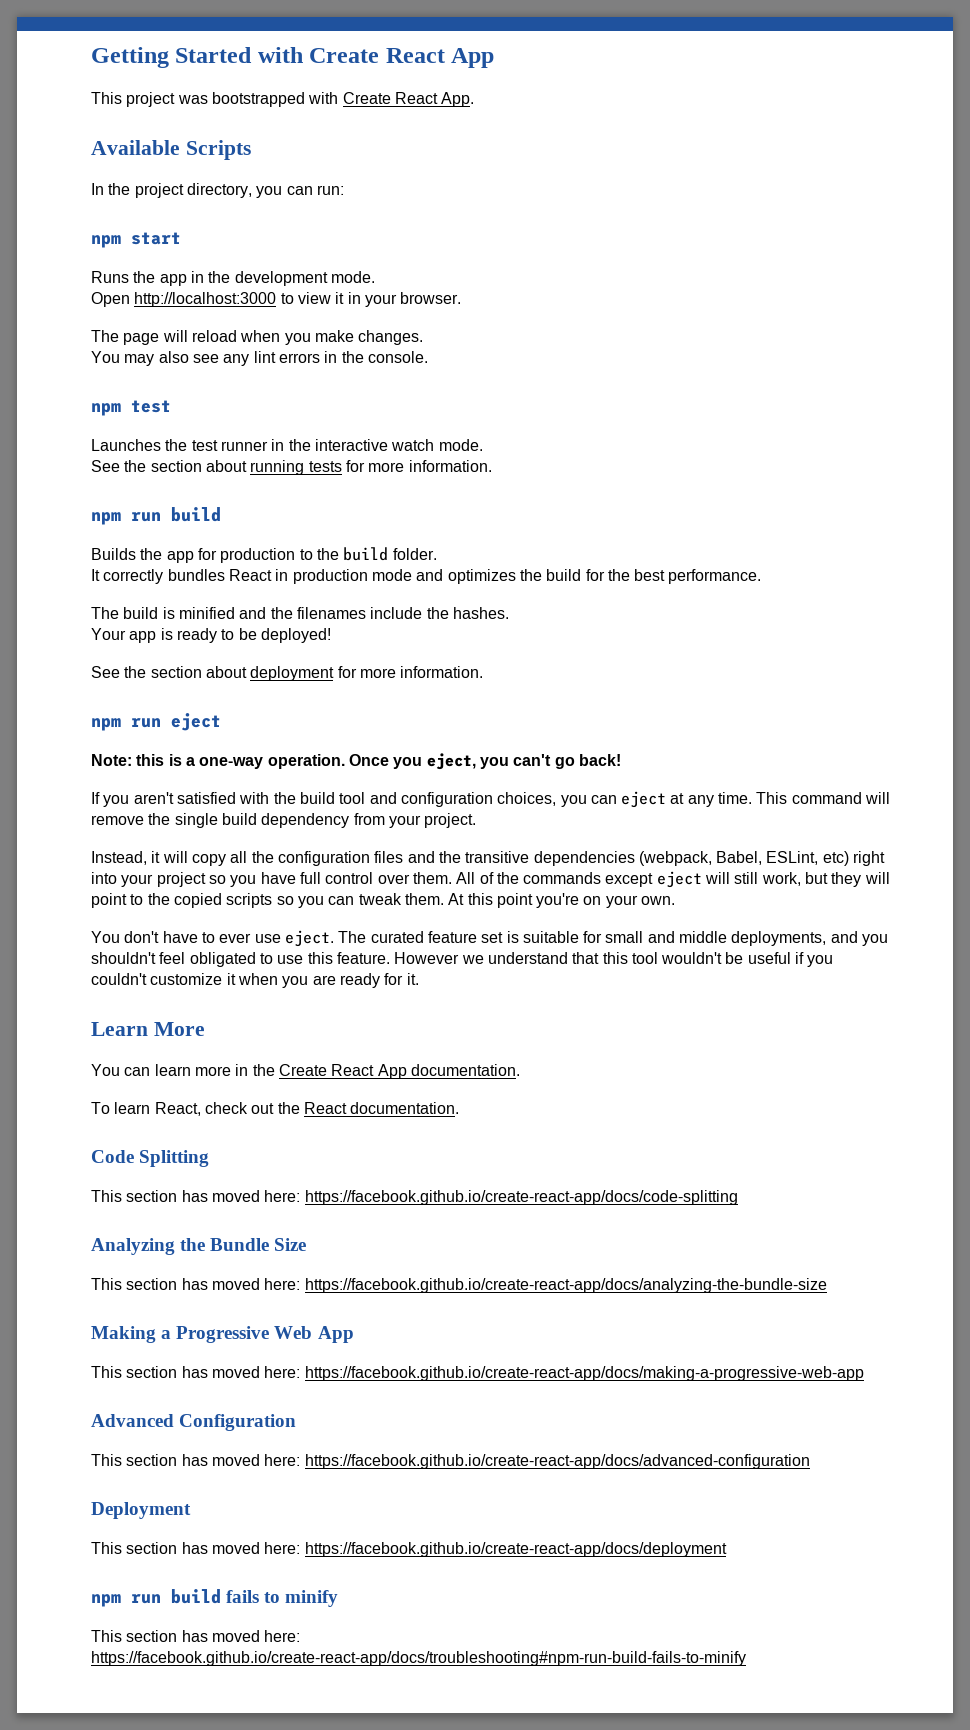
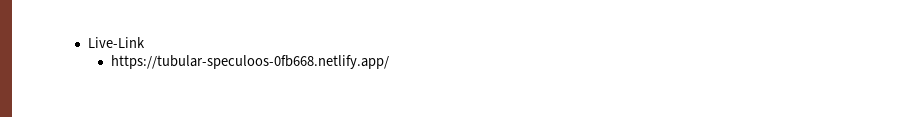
- Getting Started with Create React App
- This project was bootstrapped with Create React App.
- Available Scripts
- In the project directory, you can run:
- npm start
- Runs the app in the development mode.
- Open http://localhost:3000 to view it in your browser.
- The page will reload when you make changes.
- You may also see any lint errors in the console.
- npm test
- Launches the test runner in the interactive watch mode.
- See the section about running tests for more information.
- npm run build
- Builds the app for production to the build folder.
- It correctly bundles React in production mode and optimizes the build for the best performance.
- The build is minified and the filenames include the hashes.
- Your app is ready to be deployed!
- See the section about deployment for more information.
- npm run eject
- Note: this is a one-way operation. Once you eject, you can't go back!
- If you aren't satisfied with the build tool and configuration choices, you can eject at any time. This command will remove the single build dependency from your project.
- Instead, it will copy all the configuration files and the transitive dependencies (webpack, Babel, ESLint, etc) right into your project so you have full control over them. All of the commands except eject will still work, but they will point to the copied scripts so you can tweak them. At this point you're on your own.
- You don't have to ever use eject. The curated feature set is suitable for small and middle deployments, and you shouldn't feel obligated to use this feature. However we understand that this tool wouldn't be useful if you couldn't customize it when you are ready for it.
- Learn More
- You can learn more in the Create React App documentation.
- To learn React, check out the React documentation.
- Code Splitting
- This section has moved here: https://facebook.github.io/create-react-app/docs/code-splitting
- Analyzing the Bundle Size
- This section has moved here: https://facebook.github.io/create-react-app/docs/analyzing-the-bundle-size
- Making a Progressive Web App
- This section has moved here: https://facebook.github.io/create-react-app/docs/making-a-progressive-web-app
- Advanced Configuration
- This section has moved here: https://facebook.github.io/create-react-app/docs/advanced-configuration
- Deployment
- This section has moved here: https://facebook.github.io/create-react-app/docs/deployment
- npm run build fails to minify
- This section has moved here: https://facebook.github.io/create-react-app/docs/troubleshooting#npm-run-build-fails-to-minify
+ Live-Link
+ https://tubular-speculoos-0fb668.netlify.app/

